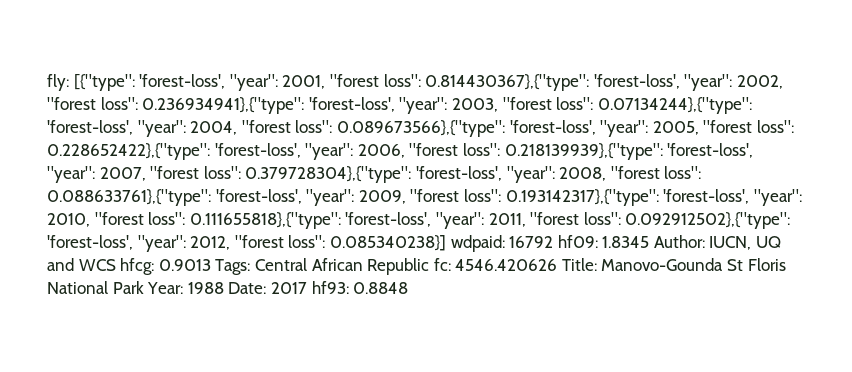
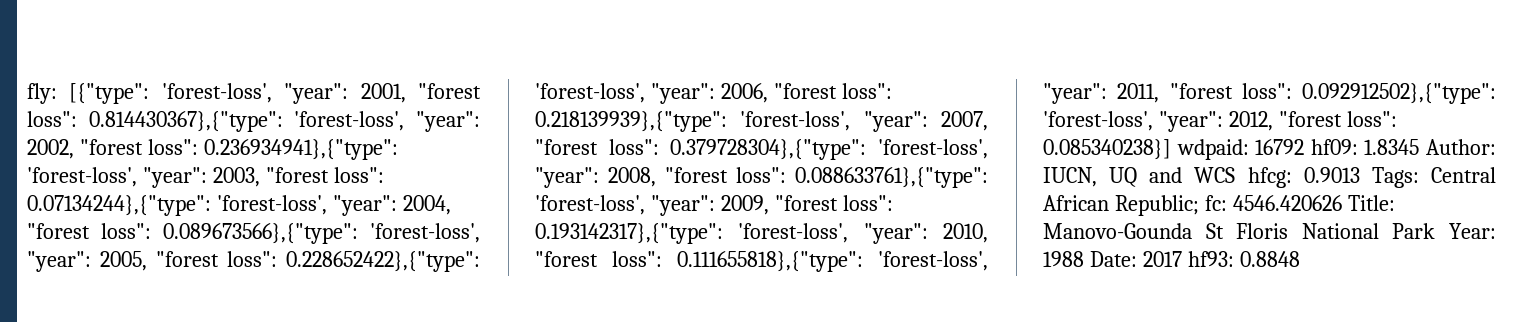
- Central African Republic fc:
+ Central African Republic; fc:

